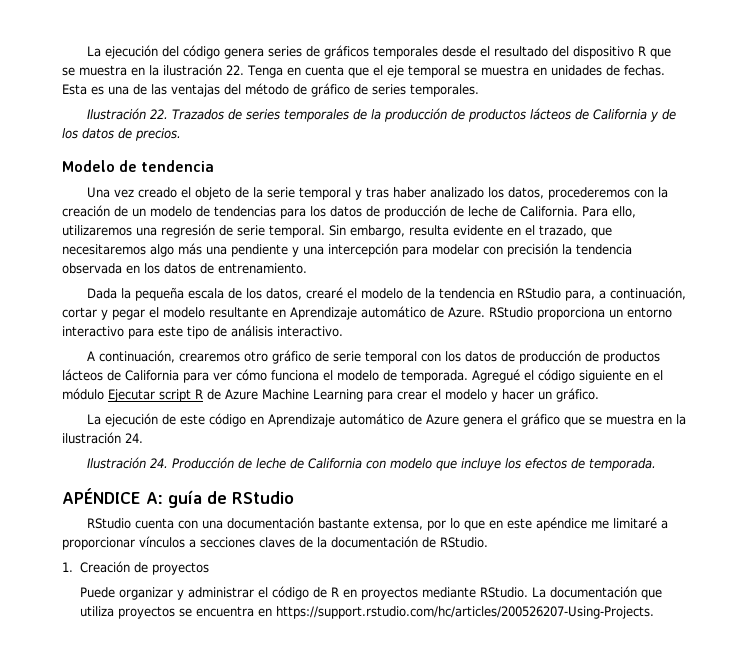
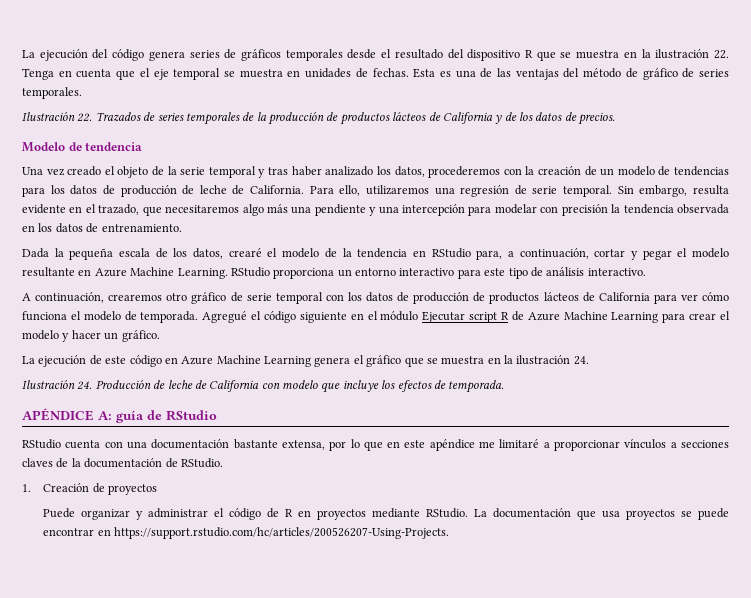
- Dada la pequeña escala de los datos, crearé el modelo de la tendencia en RStudio para, a continuación, cortar y pegar el modelo resultante en Aprendizaje automático de Azure.
+ Dada la pequeña escala de los datos, crearé el modelo de la tendencia en RStudio para, a continuación, cortar y pegar el modelo resultante en Azure Machine Learning.
- La ejecución de este código en Aprendizaje automático de Azure genera el gráfico que se muestra en la ilustración 24.
+ La ejecución de este código en Azure Machine Learning genera el gráfico que se muestra en la ilustración 24.
- La documentación que utiliza proyectos se encuentra en https://support.rstudio.com/hc/articles/200526207-Using-Projects.
+ La documentación que usa proyectos se puede encontrar en https://support.rstudio.com/hc/articles/200526207-Using-Projects.

